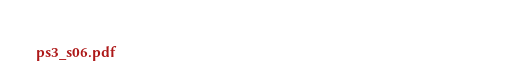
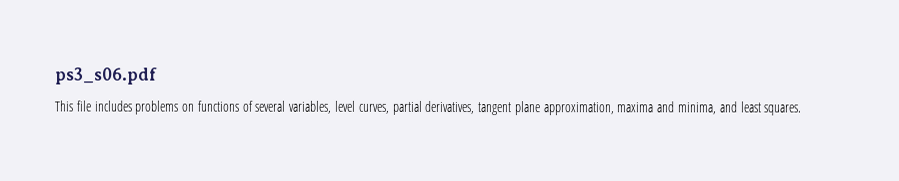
+ This file includes problems on functions of several variables, level curves, partial derivatives, tangent plane approximation, maxima and minima, and least squares.

